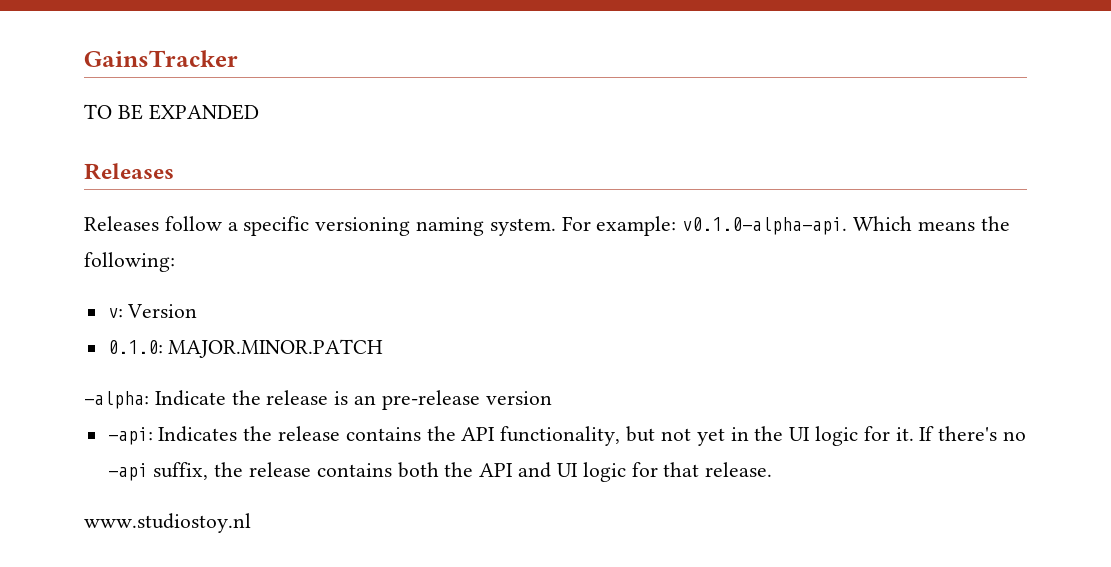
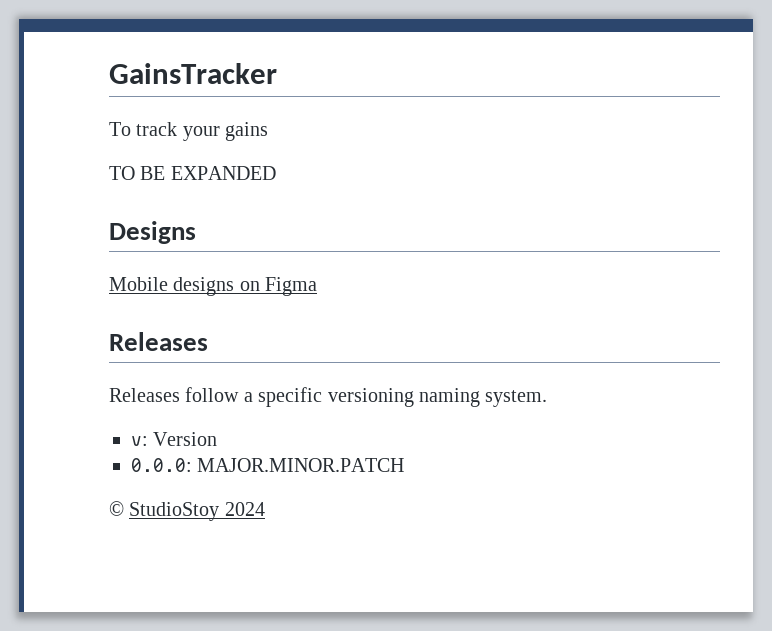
+ To track your gains
+ Designs
+ Mobile designs on Figma
- For example: v0.1.0-alpha-api. Which means the following:
- 0.1.0: MAJOR.MINOR.PATCH
+ 0.0.0: MAJOR.MINOR.PATCH
- -alpha: Indicate the release is an pre-release version
- -api: Indicates the release contains the API functionality, but not yet in the UI logic for it. If there's no -api suffix, the release contains both the API and UI logic for that release.
- www.studiostoy.nl
+ © StudioStoy 2024

